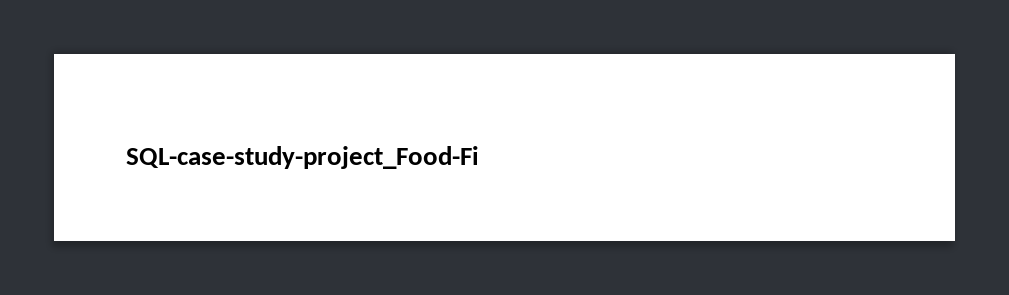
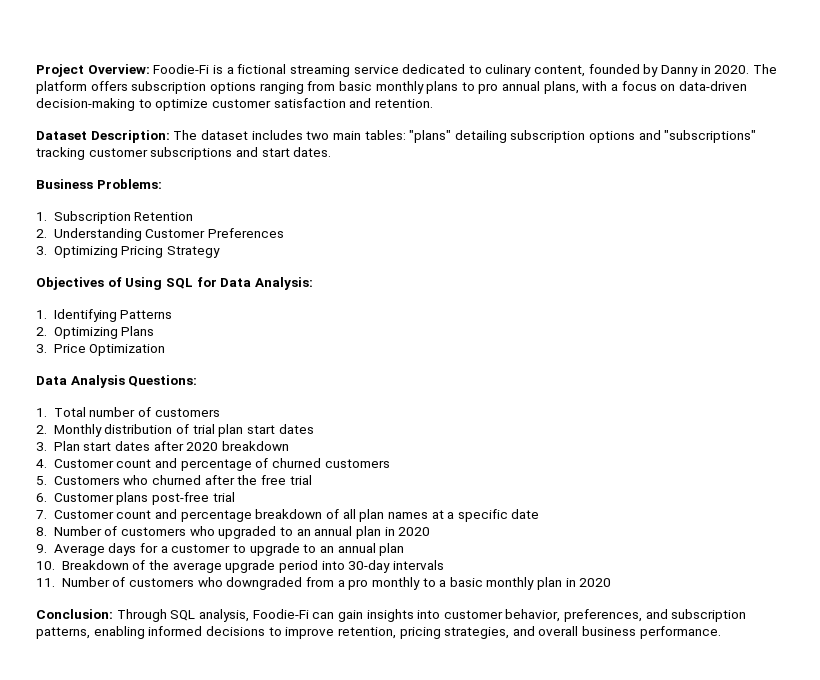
- SQL-case-study-project_Food-Fi
+ Project Overview: Foodie-Fi is a fictional streaming service dedicated to culinary content, founded by Danny in 2020. The platform offers subscription options ranging from basic monthly plans to pro annual plans, with a focus on data-driven decision-making to optimize customer satisfaction and retention.
+ Dataset Description: The dataset includes two main tables: "plans" detailing subscription options and "subscriptions" tracking customer subscriptions and start dates.
+ Business Problems:
+ 1. Subscription Retention
+ 2. Understanding Customer Preferences
+ 3. Optimizing Pricing Strategy
+ Objectives of Using SQL for Data Analysis:
+ 1. Identifying Patterns
+ 2. Optimizing Plans
+ 3. Price Optimization
+ Data Analysis Questions:
+ 1. Total number of customers
+ 2. Monthly distribution of trial plan start dates
+ 3. Plan start dates after 2020 breakdown
+ 4. Customer count and percentage of churned customers
+ 5. Customers who churned after the free trial
+ 6. Customer plans post-free trial
+ 7. Customer count and percentage breakdown of all plan names at a specific date
+ 8. Number of customers who upgraded to an annual plan in 2020
+ 9. Average days for a customer to upgrade to an annual plan
+ 10. Breakdown of the average upgrade period into 30-day intervals
+ 11. Number of customers who downgraded from a pro monthly to a basic monthly plan in 2020
+ Conclusion: Through SQL analysis, Foodie-Fi can gain insights into customer behavior, preferences, and subscription patterns, enabling informed decisions to improve retention, pricing strategies, and overall business performance.

